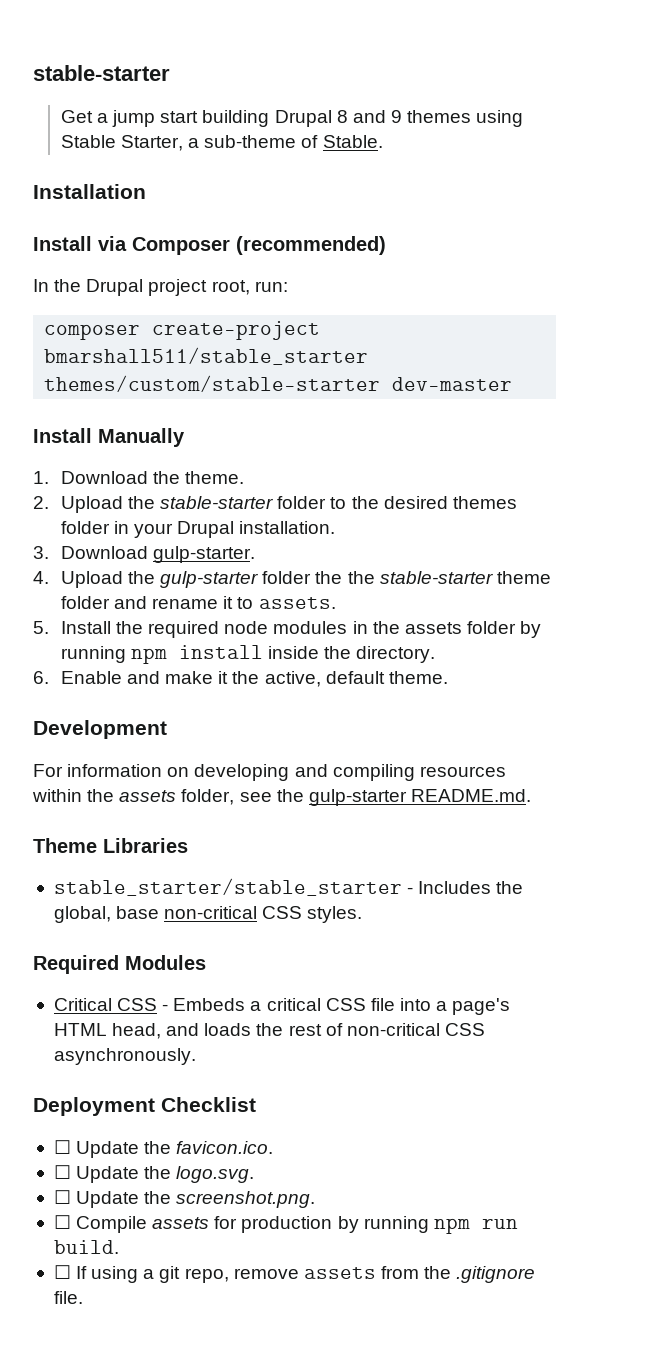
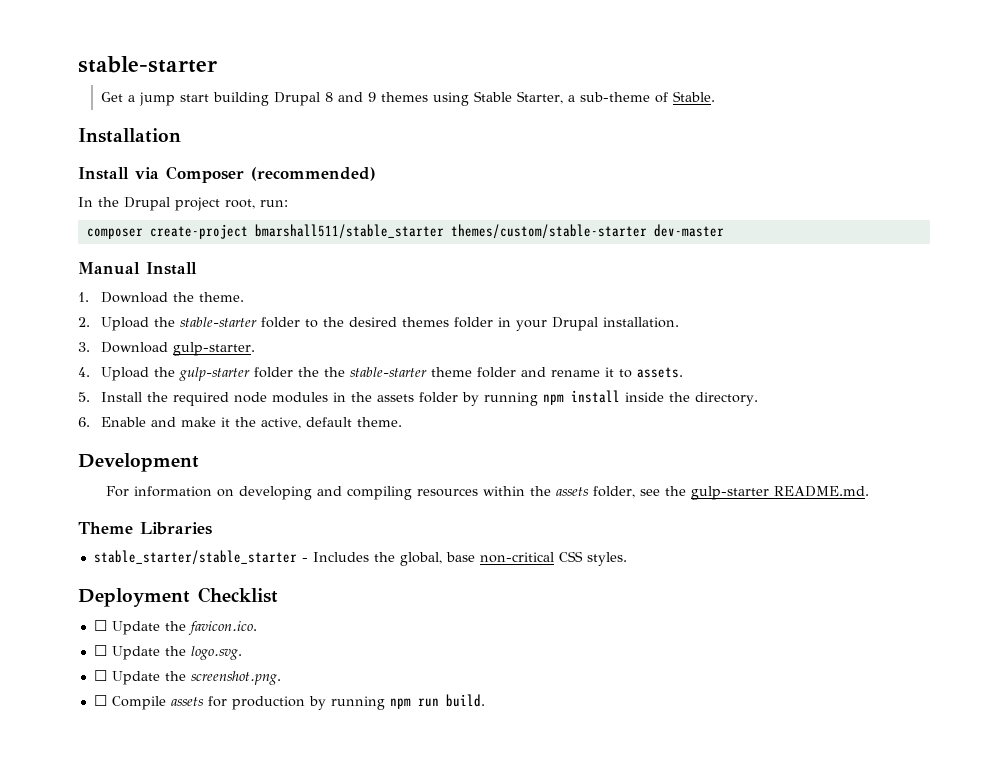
- Install Manually
+ Manual Install
- Required Modules
- Critical CSS - Embeds a critical CSS file into a page's HTML head, and loads the rest of non-critical CSS asynchronously.
- ☐ If using a git repo, remove assets from the .gitignore file.

